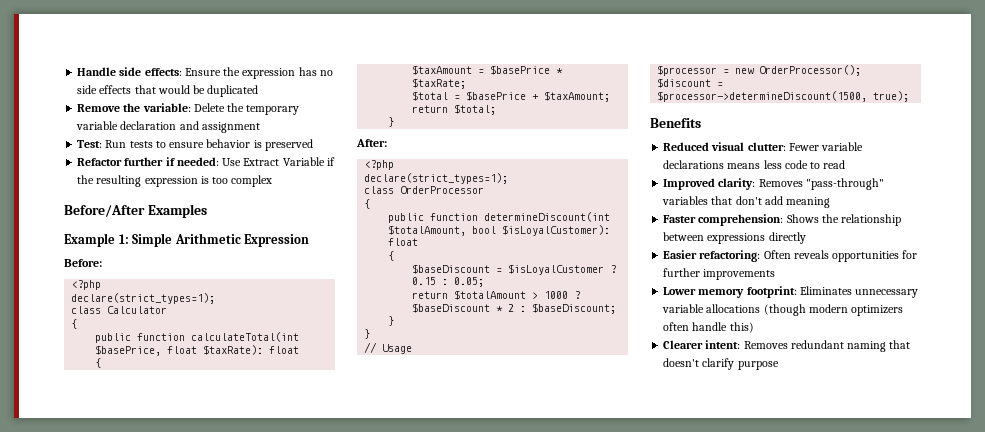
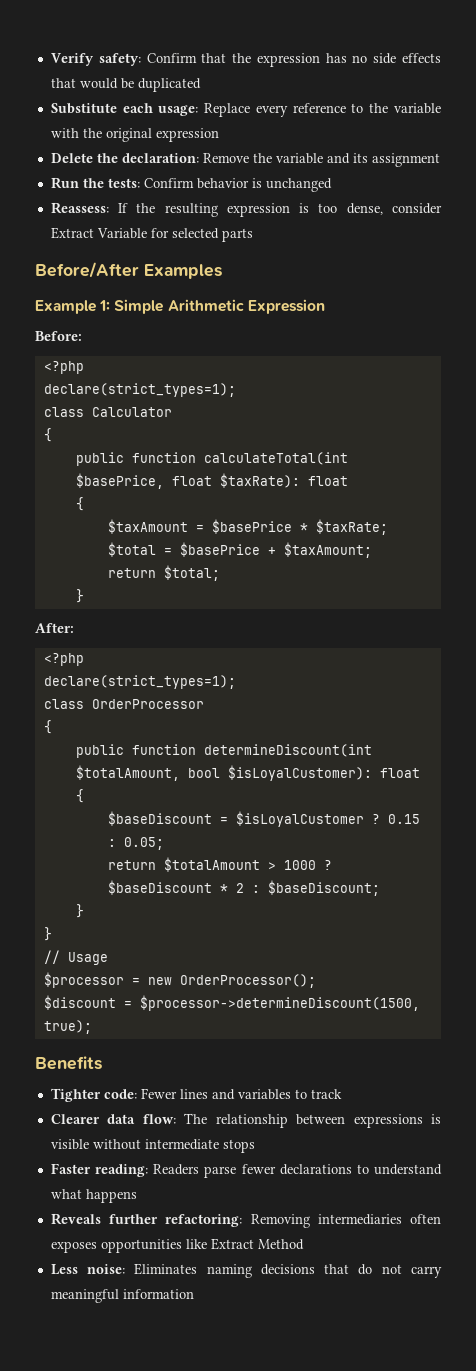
- Handle side effects: Ensure the expression has no side effects that would be duplicated
+ Verify safety: Confirm that the expression has no side effects that would be duplicated
- Remove the variable: Delete the temporary variable declaration and assignment
- Test: Run tests to ensure behavior is preserved
- Refactor further if needed: Use Extract Variable if the resulting expression is too complex
+ Substitute each usage: Replace every reference to the variable with the original expression
+ Delete the declaration: Remove the variable and its assignment
+ Run the tests: Confirm behavior is unchanged
+ Reassess: If the resulting expression is too dense, consider Extract Variable for selected parts
- Reduced visual clutter: Fewer variable declarations means less code to read
- Improved clarity: Removes "pass-through" variables that don't add meaning
- Faster comprehension: Shows the relationship between expressions directly
- Easier refactoring: Often reveals opportunities for further improvements
- Lower memory footprint: Eliminates unnecessary variable allocations (though modern optimizers often handle this)
- Clearer intent: Removes redundant naming that doesn't clarify purpose
+ Tighter code: Fewer lines and variables to track
+ Clearer data flow: The relationship between expressions is visible without intermediate stops
+ Faster reading: Readers parse fewer declarations to understand what happens
+ Reveals further refactoring: Removing intermediaries often exposes opportunities like Extract Method
+ Less noise: Eliminates naming decisions that do not carry meaningful information

